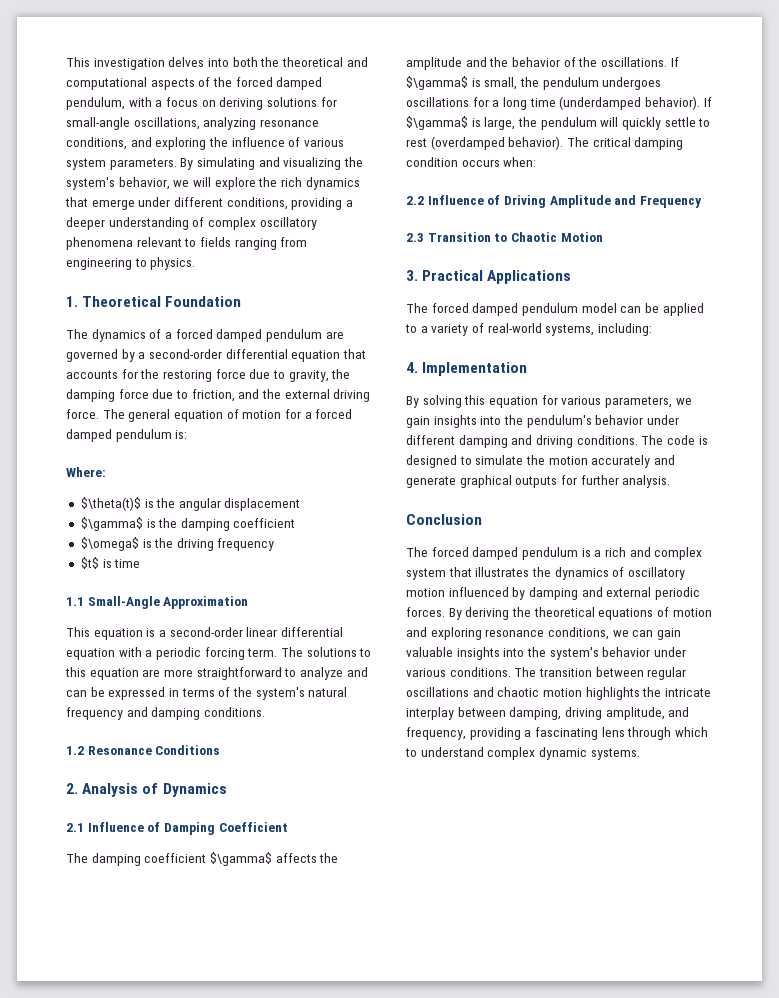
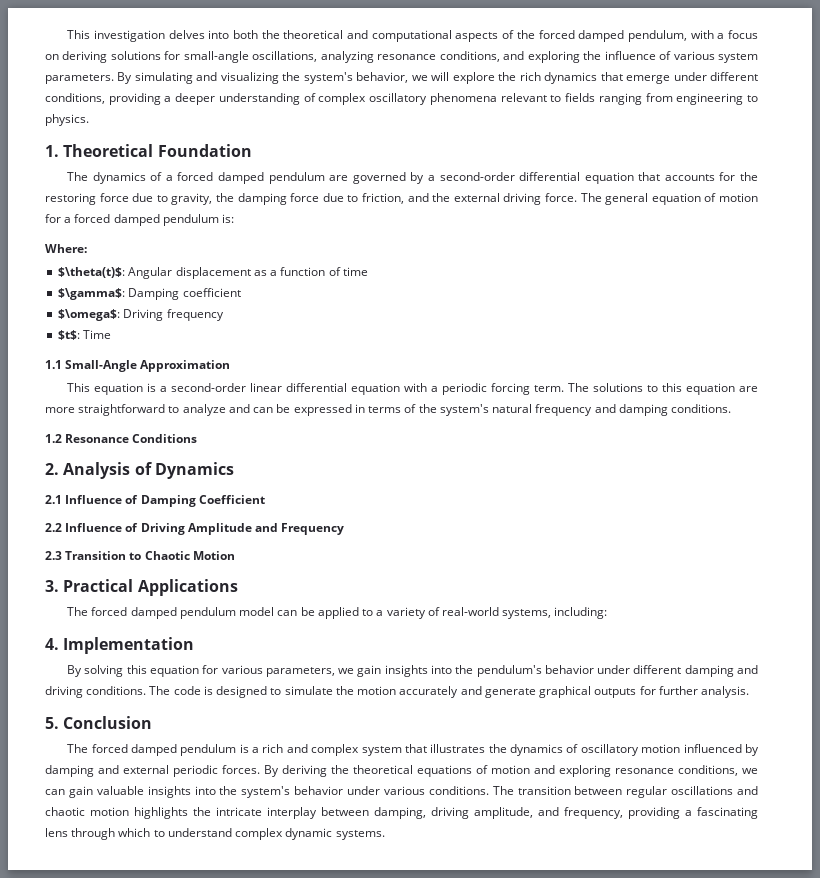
- $\theta(t)$ is the angular displacement
- $\gamma$ is the damping coefficient
- $\omega$ is the driving frequency
- $t$ is time
+ $\theta(t)$: Angular displacement as a function of time
+ $\gamma$: Damping coefficient
+ $\omega$: Driving frequency
+ $t$: Time
- The damping coefficient $\gamma$ affects the amplitude and the behavior of the oscillations. If $\gamma$ is small, the pendulum undergoes oscillations for a long time (underdamped behavior). If $\gamma$ is large, the pendulum will quickly settle to rest (overdamped behavior). The critical damping condition occurs when:
- Conclusion
+ 5. Conclusion

